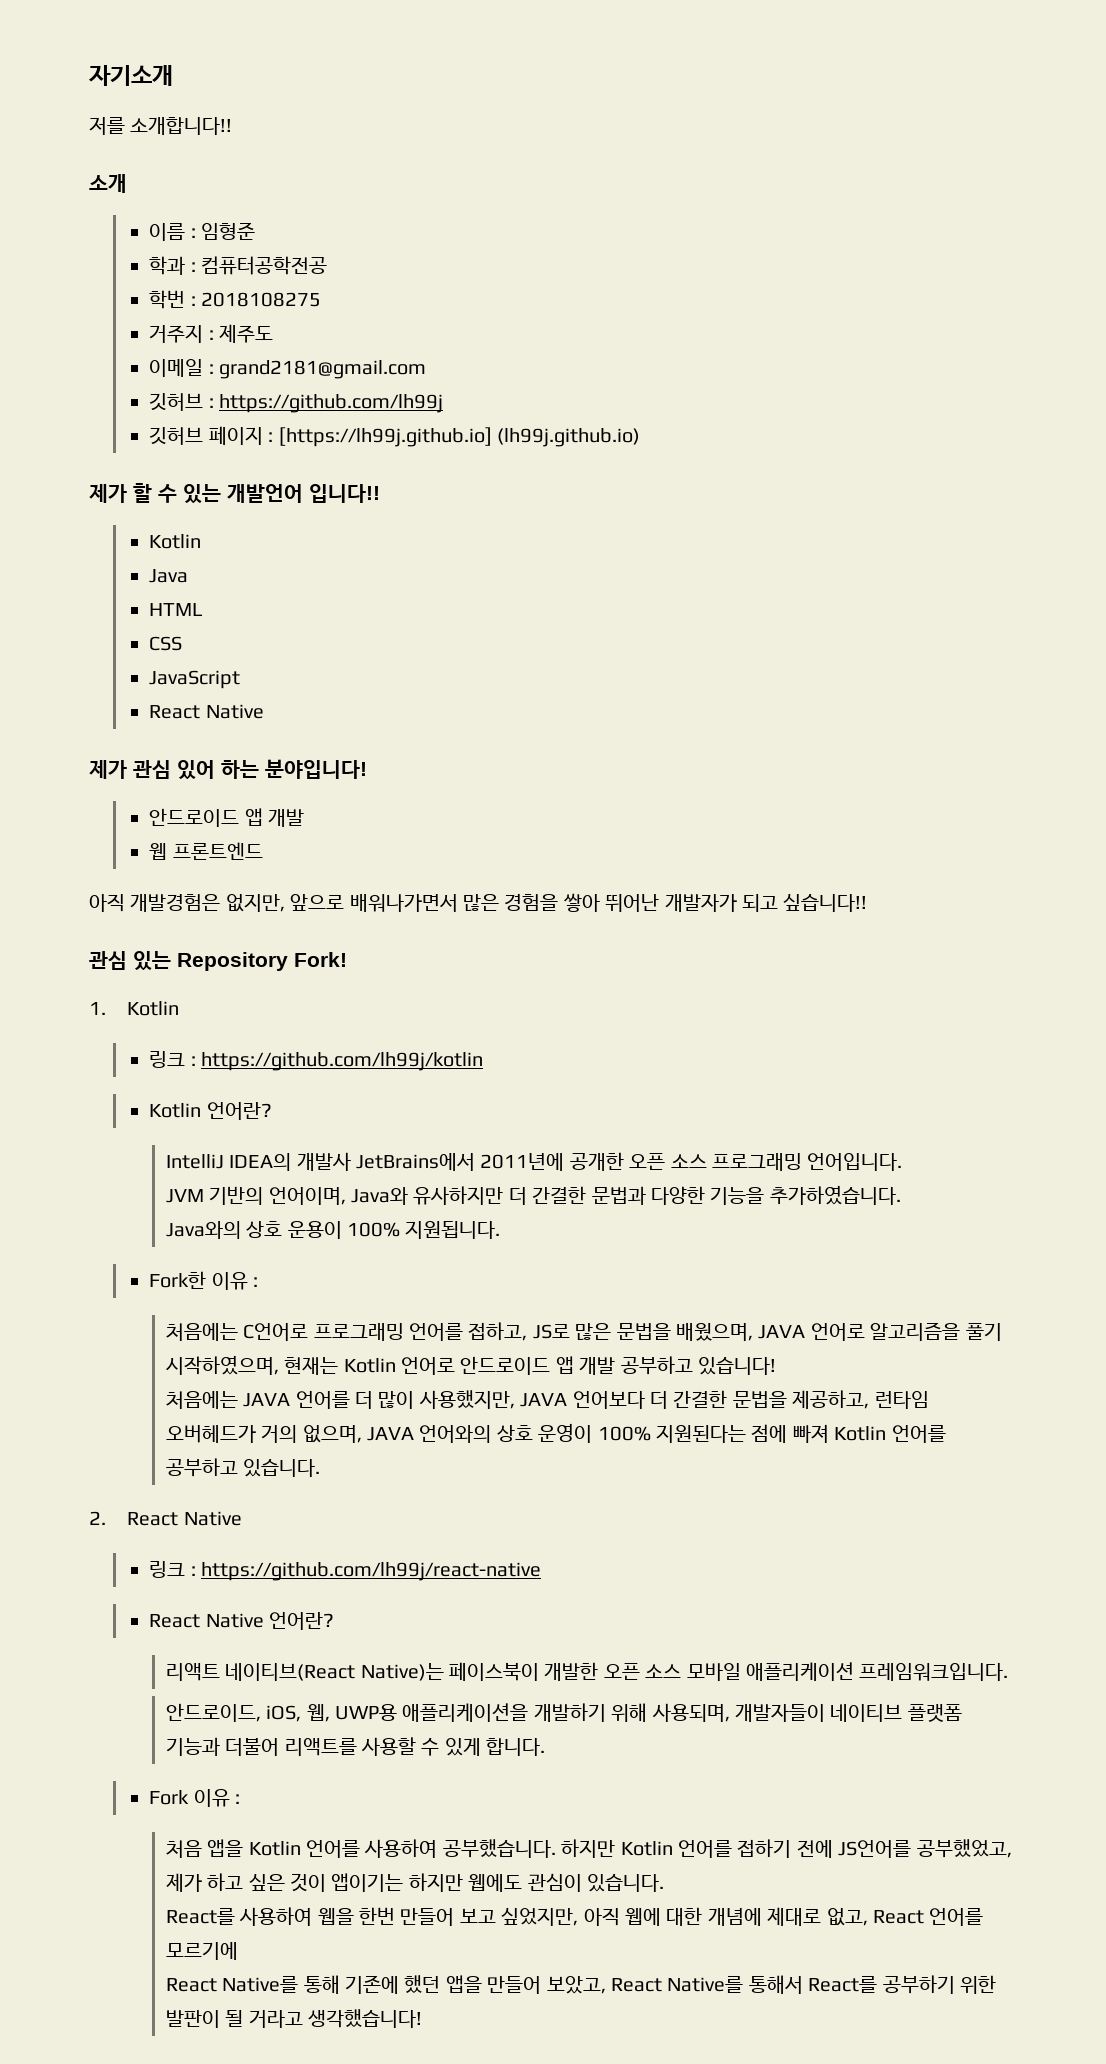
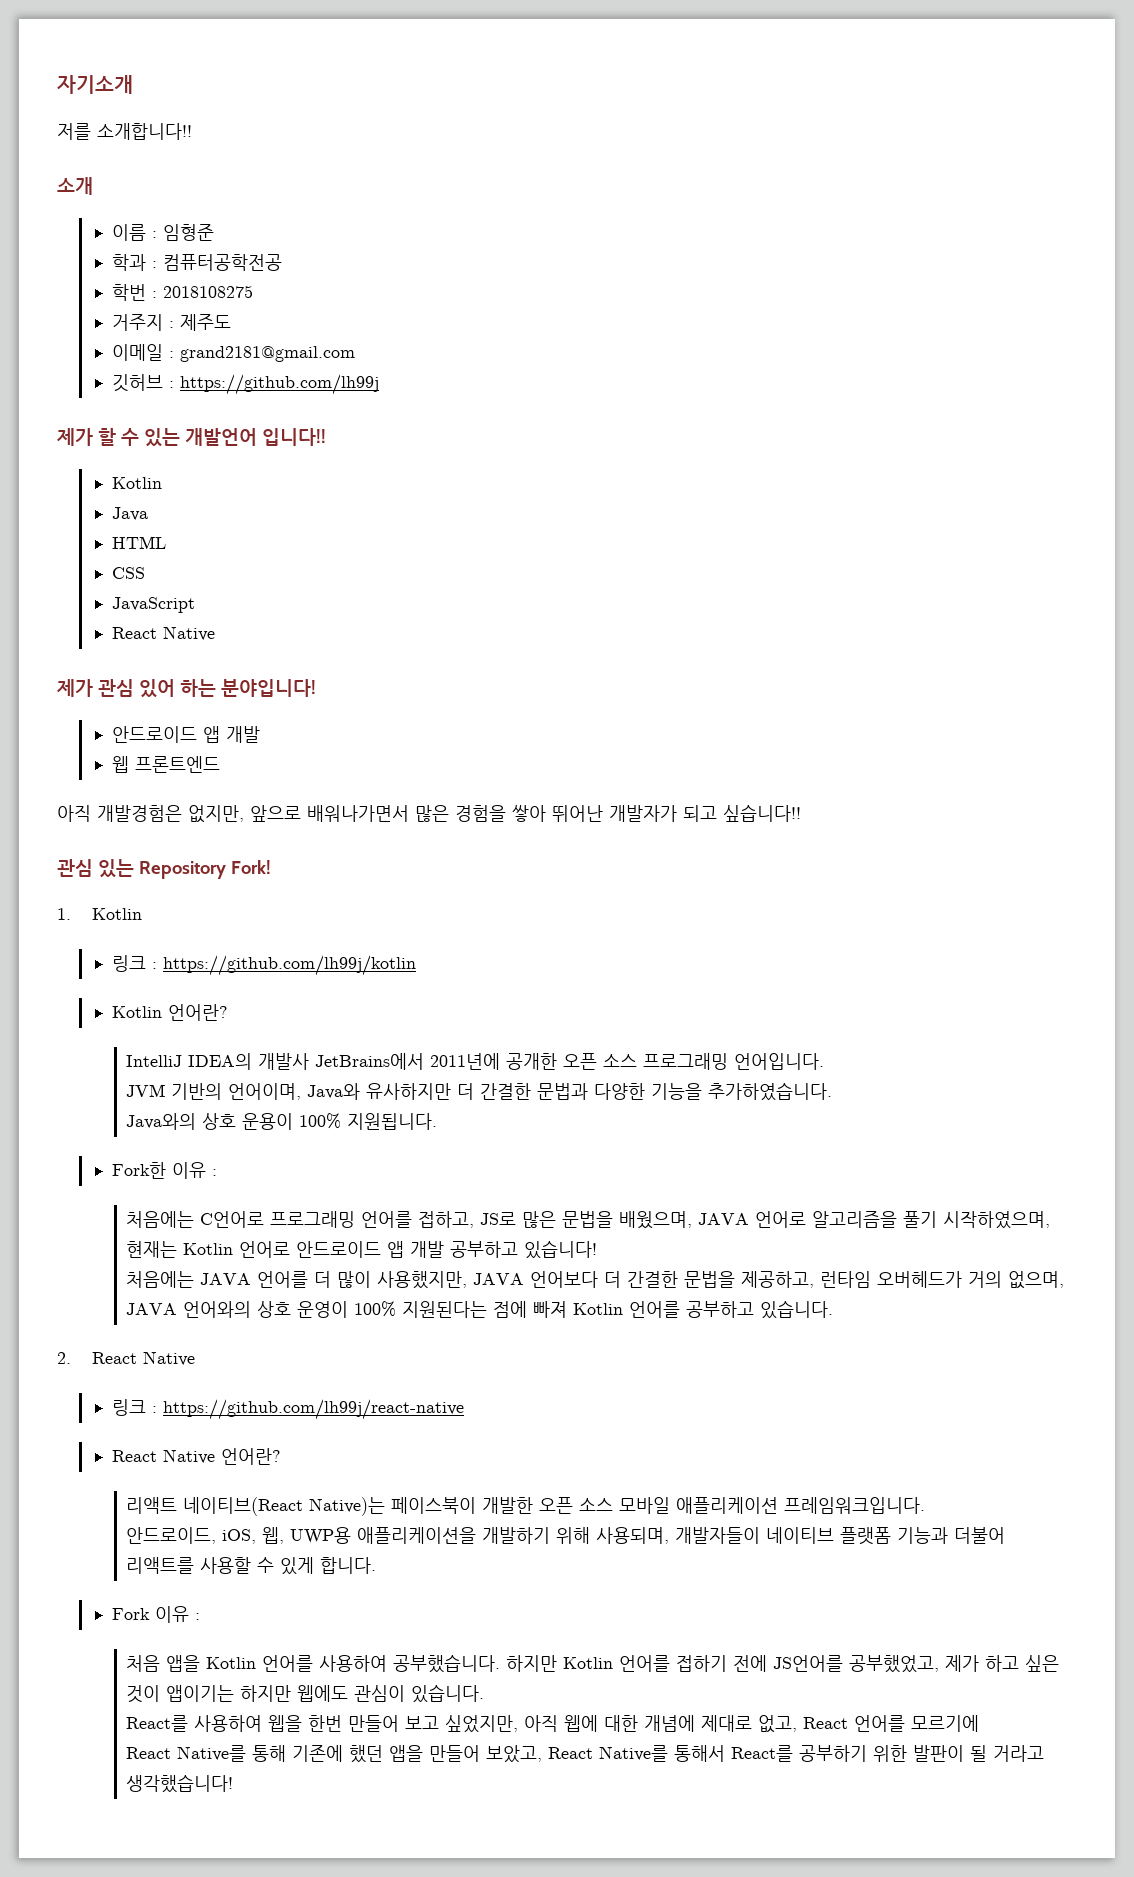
- 깃허브 페이지 : [https://lh99j.github.io] (lh99j.github.io)

